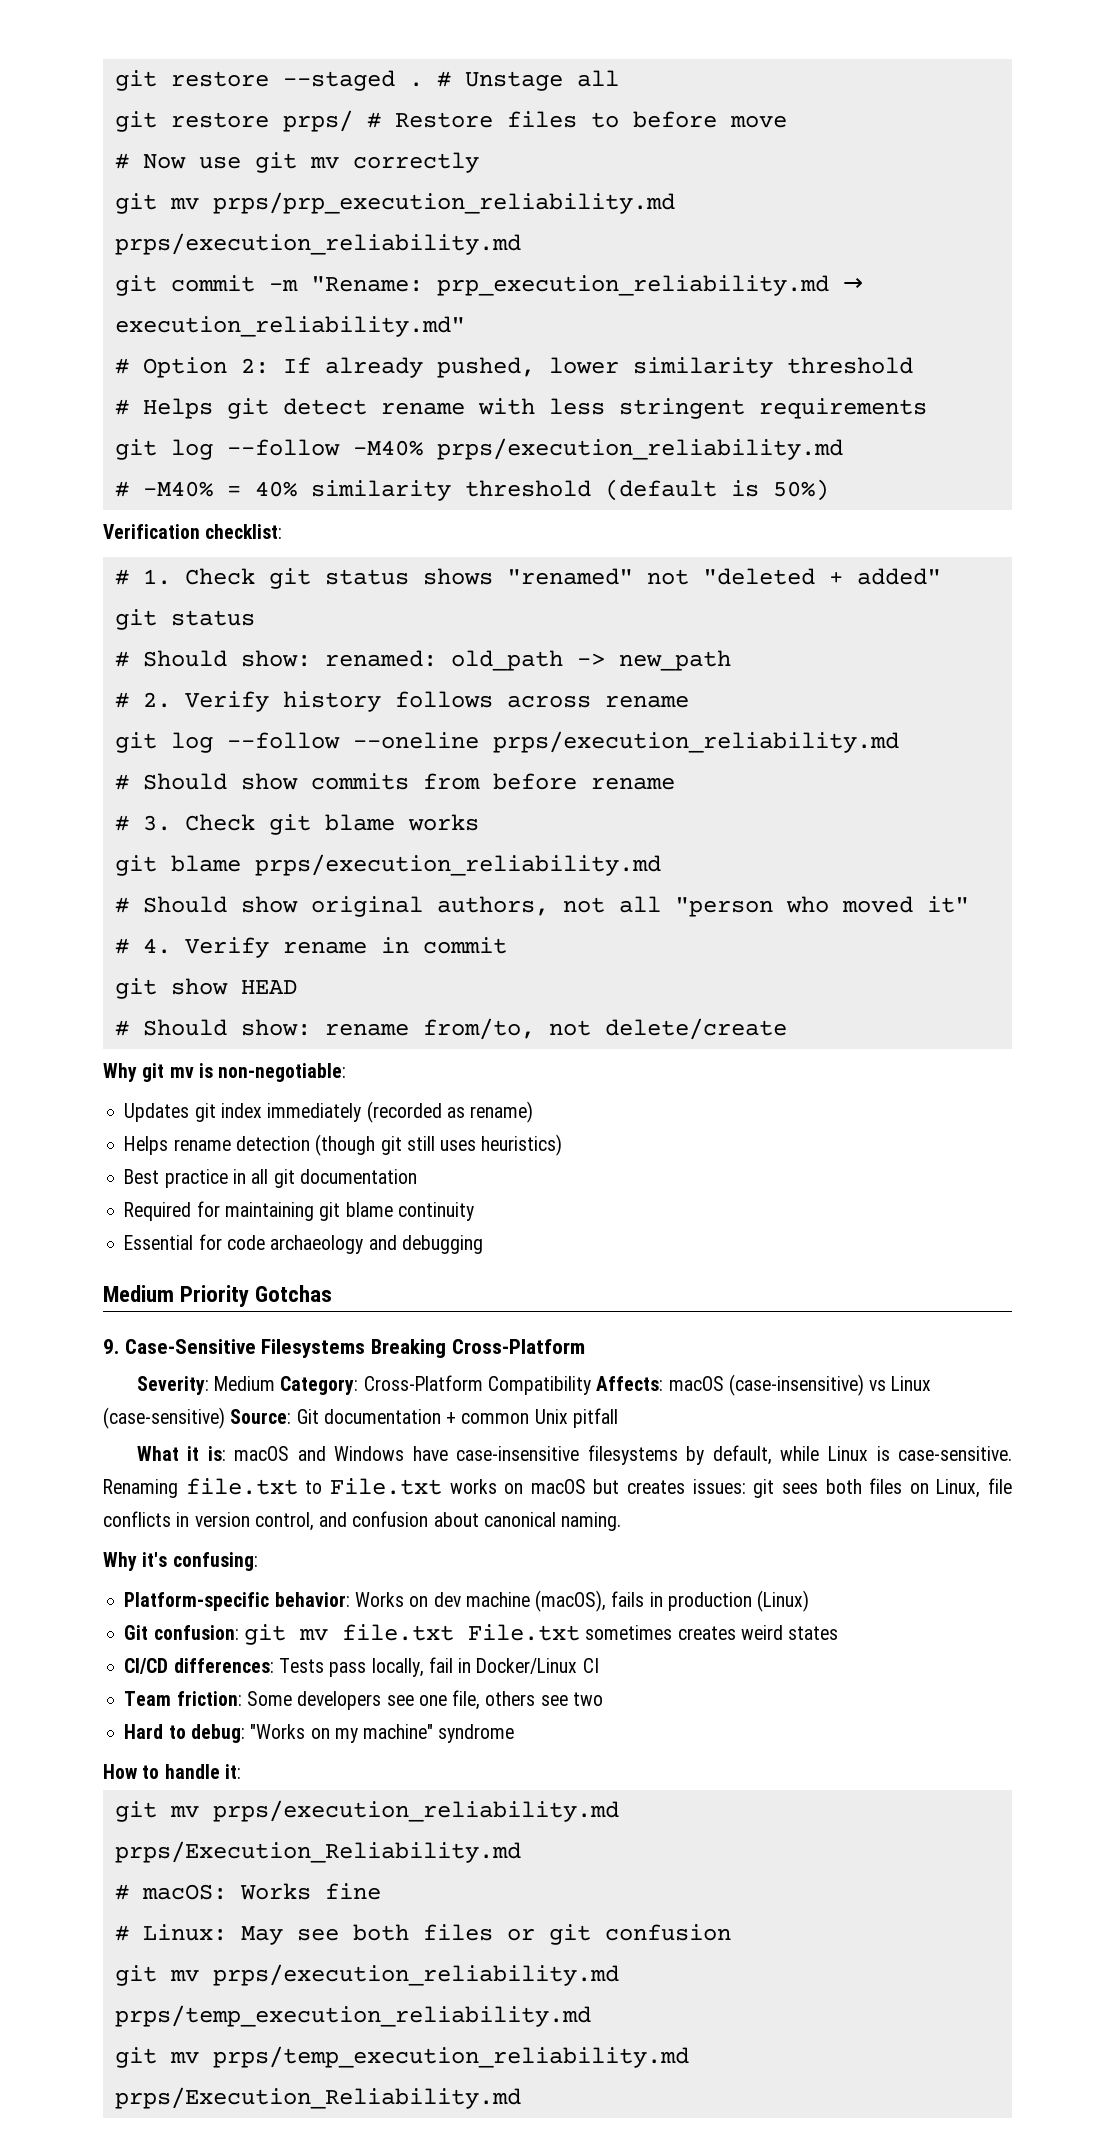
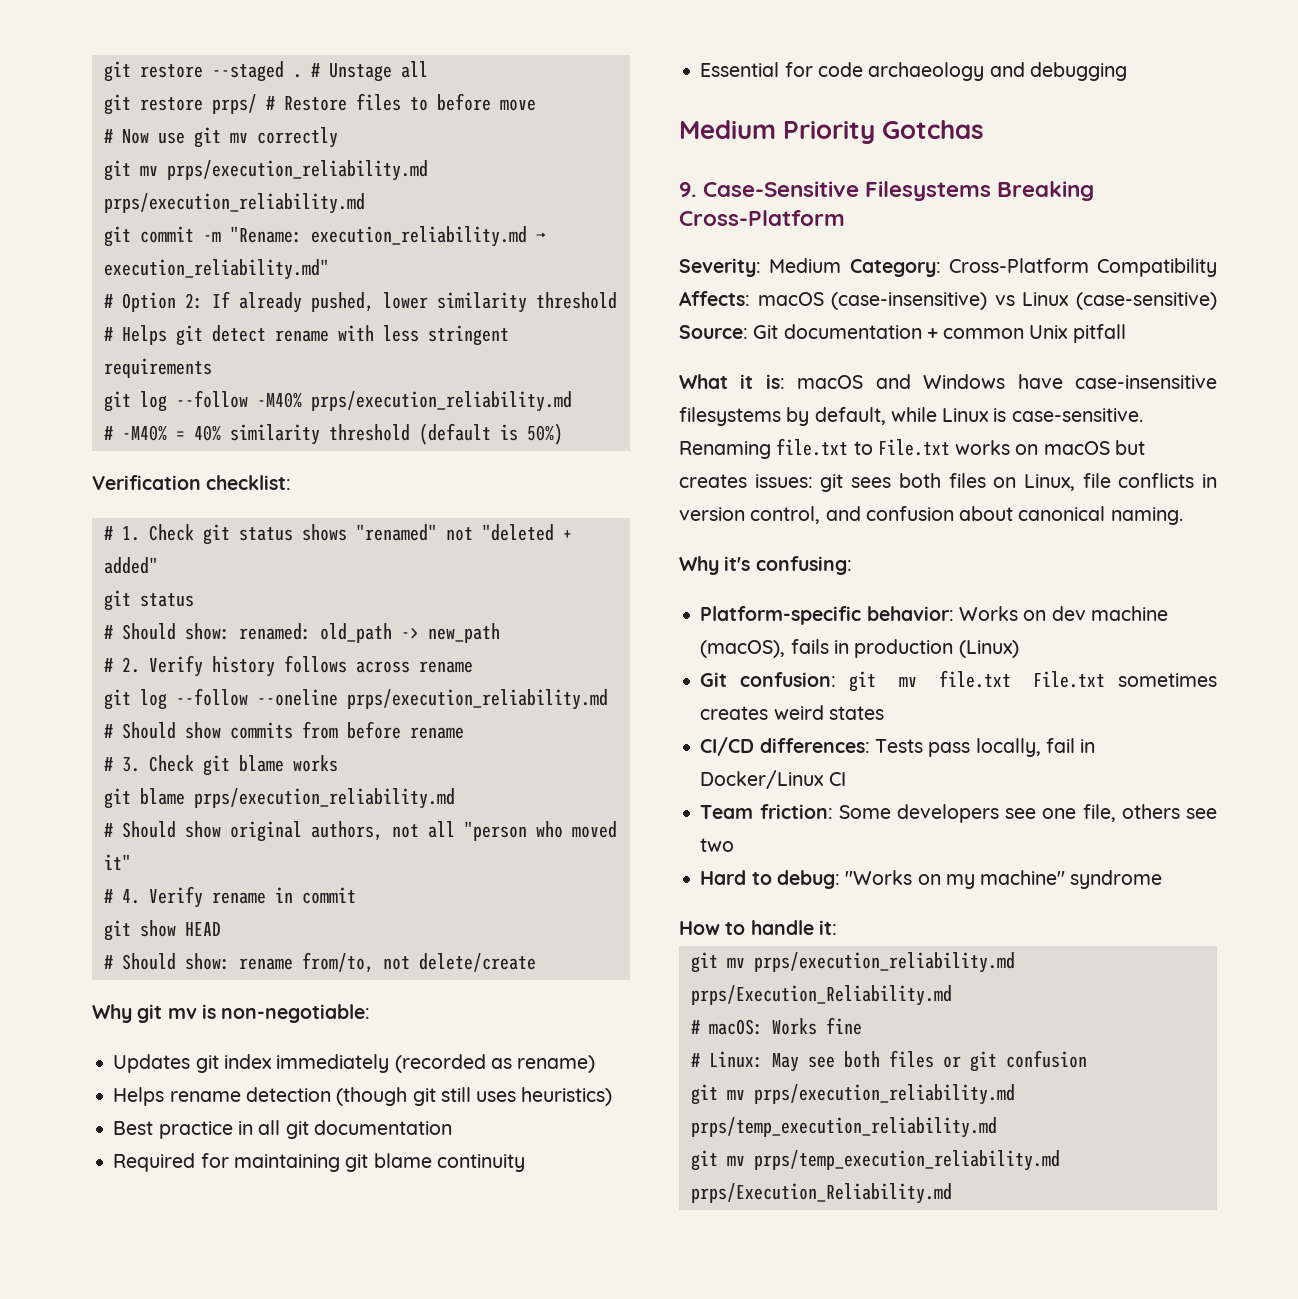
- git mv prps/prp_execution_reliability.md prps/execution_reliability.md
+ git mv prps/execution_reliability.md prps/execution_reliability.md
- git commit -m "Rename: prp_execution_reliability.md → execution_reliability.md"
+ git commit -m "Rename: execution_reliability.md → execution_reliability.md"

